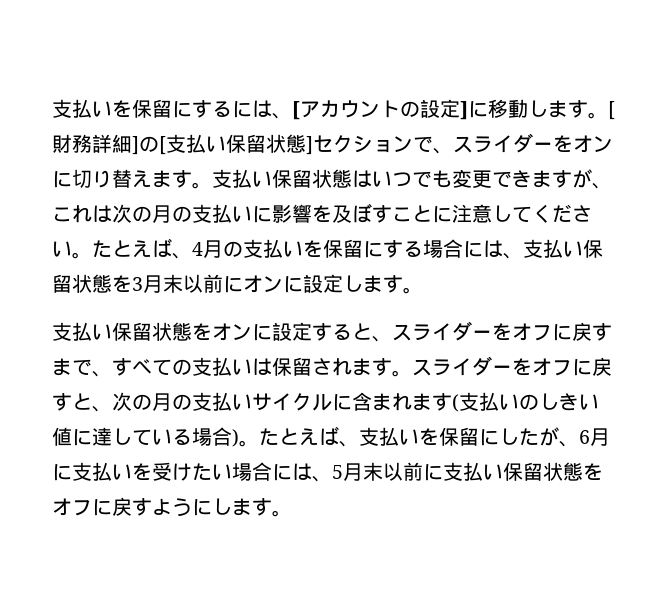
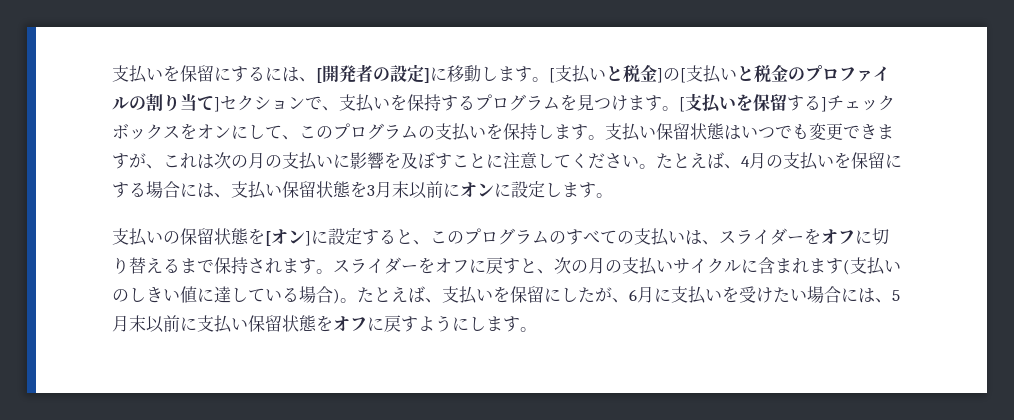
- 支払いを保留にするには、[アカウントの設定]に移動します。
+ 支払いを保留にするには、[開発者の設定]に移動します。
- [財務詳細]の[支払い保留状態]セクションで、スライダーをオンに切り替えます。
+ [支払いと税金]の[支払いと税金のプロファイルの割り当て]セクションで、支払いを保持するプログラムを見つけます。[支払いを保留する]チェックボックスをオンにして、このプログラムの支払いを保持します。
- 支払い保留状態をオンに設定すると、スライダーをオフに戻すまで、すべての支払いは保留されます。
+ 支払いの保留状態を[オン]に設定すると、このプログラムのすべての支払いは、スライダーをオフに切り替えるまで保持されます。

